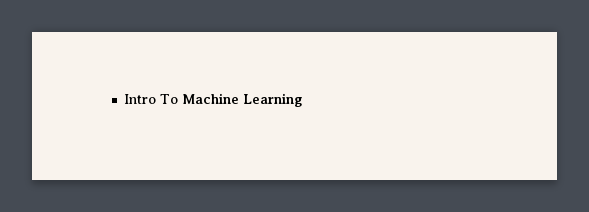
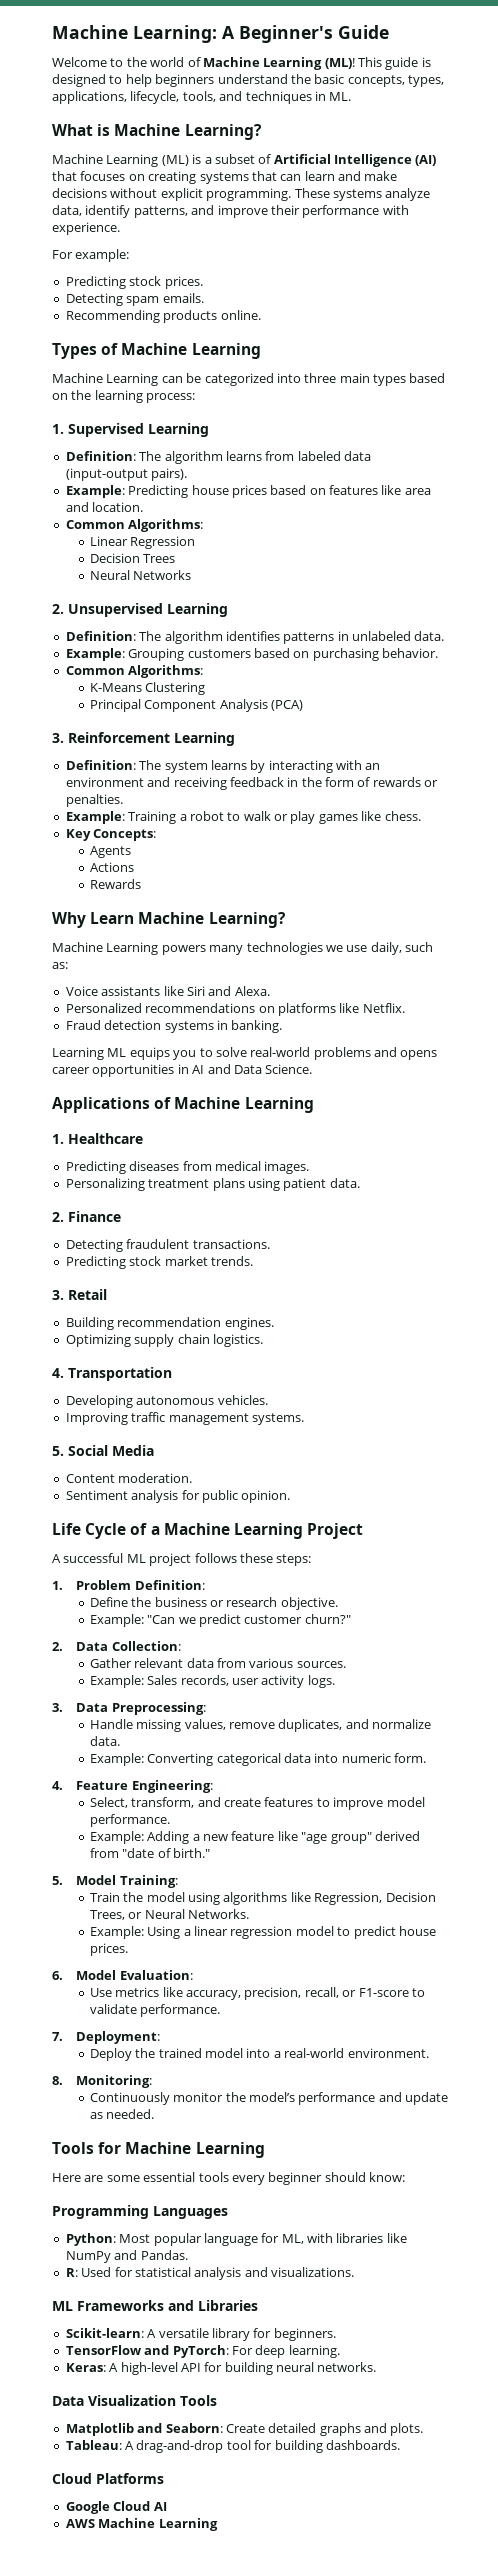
- Intro To Machine Learning
+ Machine Learning: A Beginner's Guide
+ Welcome to the world of Machine Learning (ML)! This guide is designed to help beginners understand the basic concepts, types, applications, lifecycle, tools, and techniques in ML.
+ What is Machine Learning?
+ Machine Learning (ML) is a subset of Artificial Intelligence (AI) that focuses on creating systems that can learn and make decisions without explicit programming. These systems analyze data, identify patterns, and improve their performance with experience.
+ For example:
+ Predicting stock prices.
+ Detecting spam emails.
+ Recommending products online.
+ Types of Machine Learning
+ Machine Learning can be categorized into three main types based on the learning process:
+ 1. Supervised Learning
+ Definition: The algorithm learns from labeled data (input-output pairs).
+ Example: Predicting house prices based on features like area and location.
+ Common Algorithms:
+ Linear Regression
+ Decision Trees
+ Neural Networks
+ 2. Unsupervised Learning
+ Definition: The algorithm identifies patterns in unlabeled data.
+ Example: Grouping customers based on purchasing behavior.
+ Common Algorithms:
+ K-Means Clustering
+ Principal Component Analysis (PCA)
+ 3. Reinforcement Learning
+ Definition: The system learns by interacting with an environment and receiving feedback in the form of rewards or penalties.
+ Example: Training a robot to walk or play games like chess.
+ Key Concepts:
+ Agents
+ Actions
+ Rewards
+ Why Learn Machine Learning?
+ Machine Learning powers many technologies we use daily, such as:
+ Voice assistants like Siri and Alexa.
+ Personalized recommendations on platforms like Netflix.
+ Fraud detection systems in banking.
+ Learning ML equips you to solve real-world problems and opens career opportunities in AI and Data Science.
+ Applications of Machine Learning
+ 1. Healthcare
+ Predicting diseases from medical images.
+ Personalizing treatment plans using patient data.
+ 2. Finance
+ Detecting fraudulent transactions.
+ Predicting stock market trends.
+ 3. Retail
+ Building recommendation engines.
+ Optimizing supply chain logistics.
+ 4. Transportation
+ Developing autonomous vehicles.
+ Improving traffic management systems.
+ 5. Social Media
+ Content moderation.
+ Sentiment analysis for public opinion.
+ Life Cycle of a Machine Learning Project
+ A successful ML project follows these steps:
+ 1. Problem Definition:
+ Define the business or research objective.
+ Example: "Can we predict customer churn?"
+ 2. Data Collection:
+ Gather relevant data from various sources.
+ Example: Sales records, user activity logs.
+ 3. Data Preprocessing:
+ Handle missing values, remove duplicates, and normalize data.
+ Example: Converting categorical data into numeric form.
+ 4. Feature Engineering:
+ Select, transform, and create features to improve model performance.
+ Example: Adding a new feature like "age group" derived from "date of birth."
+ 5. Model Training:
+ Train the model using algorithms like Regression, Decision Trees, or Neural Networks.
+ Example: Using a linear regression model to predict house prices.
+ 6. Model Evaluation:
+ Use metrics like accuracy, precision, recall, or F1-score to validate performance.
+ 7. Deployment:
+ Deploy the trained model into a real-world environment.
+ 8. Monitoring:
+ Continuously monitor the model’s performance and update as needed.
+ Tools for Machine Learning
+ Here are some essential tools every beginner should know:
+ Programming Languages
+ Python: Most popular language for ML, with libraries like NumPy and Pandas.
+ R: Used for statistical analysis and visualizations.
+ ML Frameworks and Libraries
+ Scikit-learn: A versatile library for beginners.
+ TensorFlow and PyTorch: For deep learning.
+ Keras: A high-level API for building neural networks.
+ Data Visualization Tools
+ Matplotlib and Seaborn: Create detailed graphs and plots.
+ Tableau: A drag-and-drop tool for building dashboards.
+ Cloud Platforms
+ Google Cloud AI
+ AWS Machine Learning

